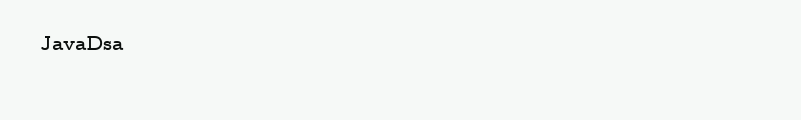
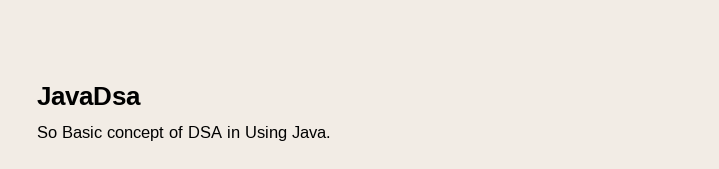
+ So Basic concept of DSA in Using Java.

